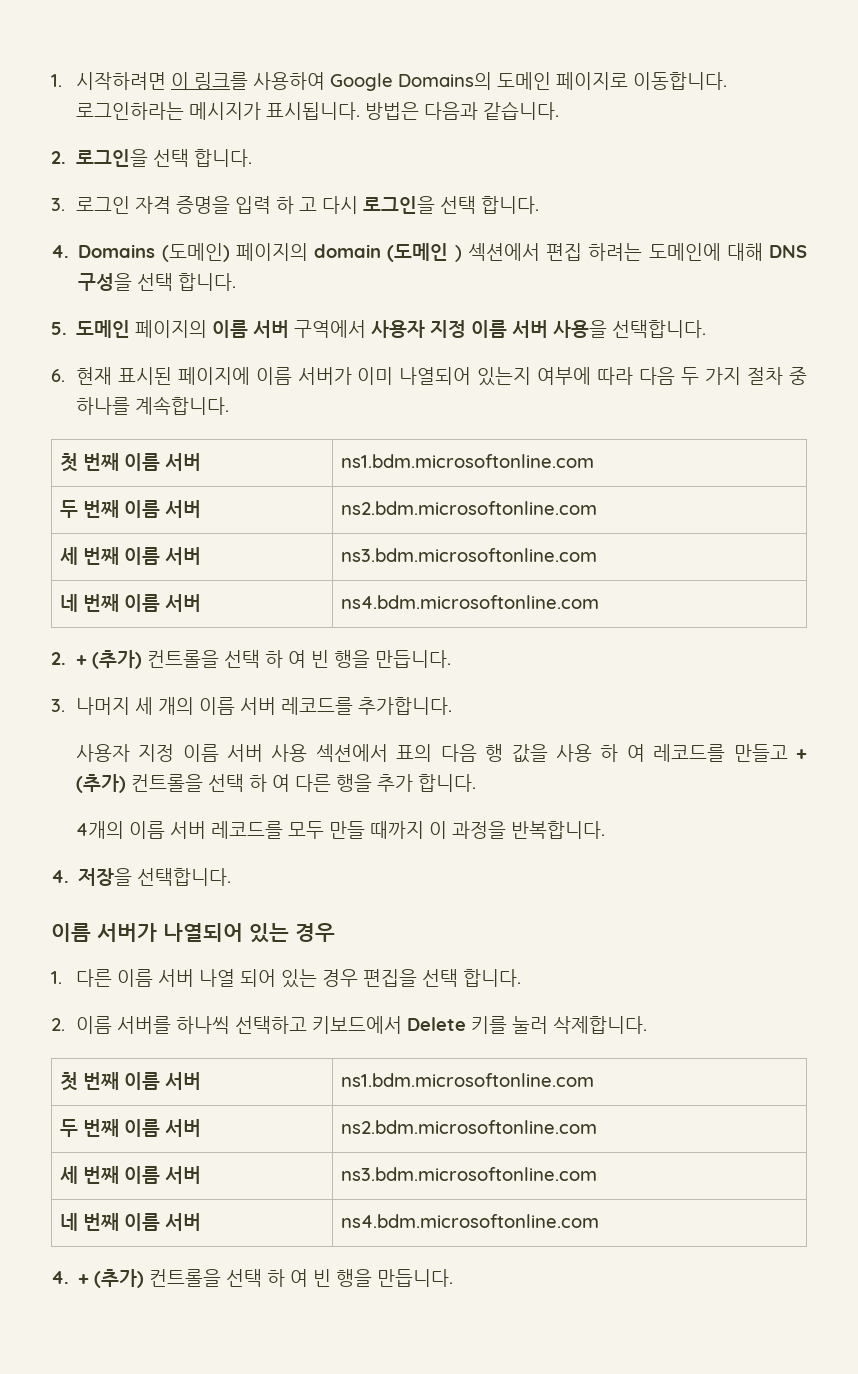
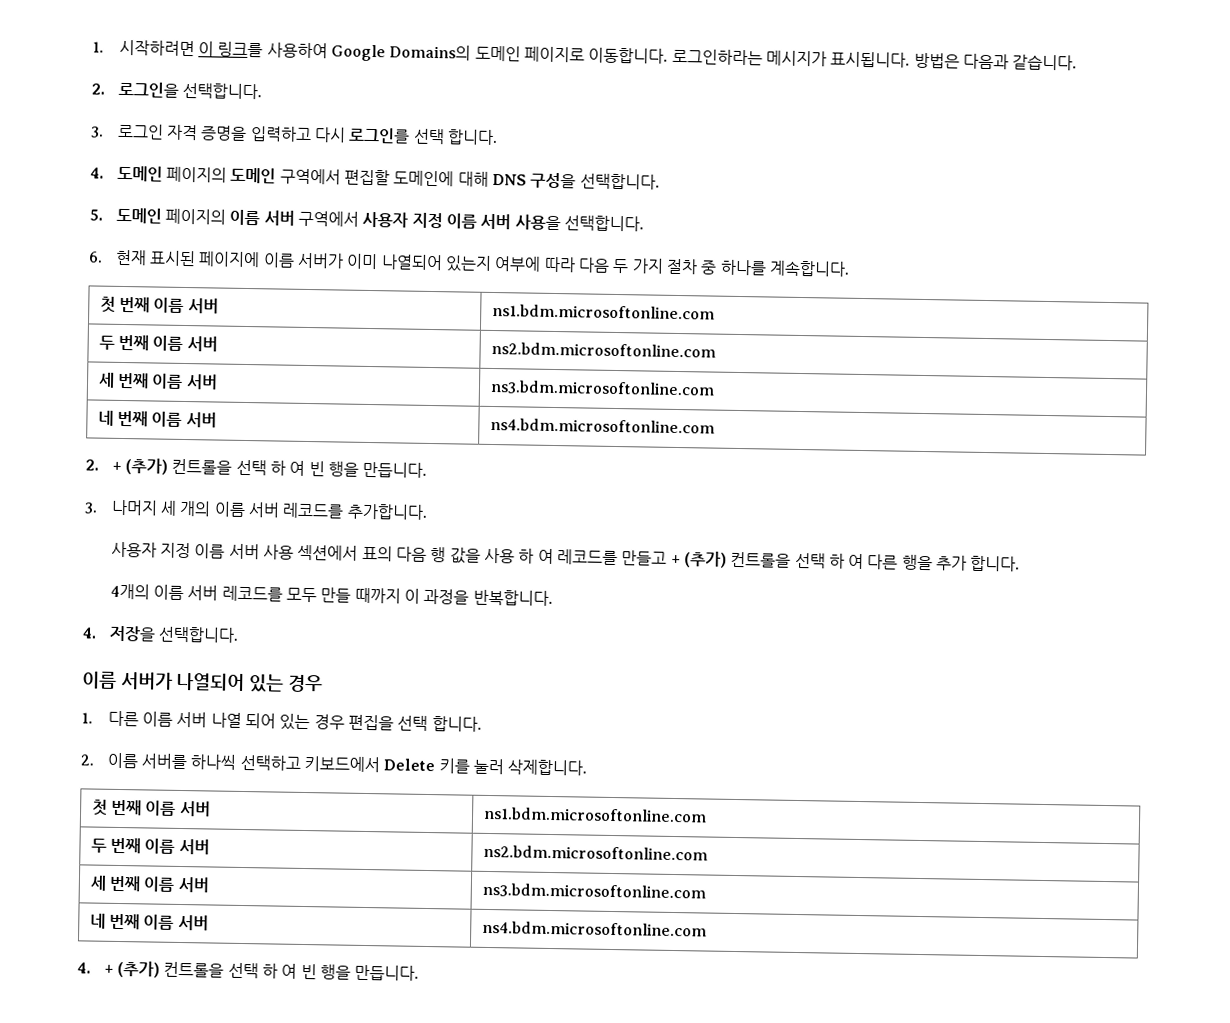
- 2. 로그인을 선택 합니다.
+ 2. 로그인을 선택합니다.
- 3. 로그인 자격 증명을 입력 하 고 다시 로그인을 선택 합니다.
- 4. Domains (도메인) 페이지의 domain (도메인 ) 섹션에서 편집 하려는 도메인에 대해 DNS 구성을 선택 합니다.
+ 3. 로그인 자격 증명을 입력하고 다시 로그인를 선택 합니다.
+ 4. 도메인 페이지의 도메인 구역에서 편집할 도메인에 대해 DNS 구성을 선택합니다.

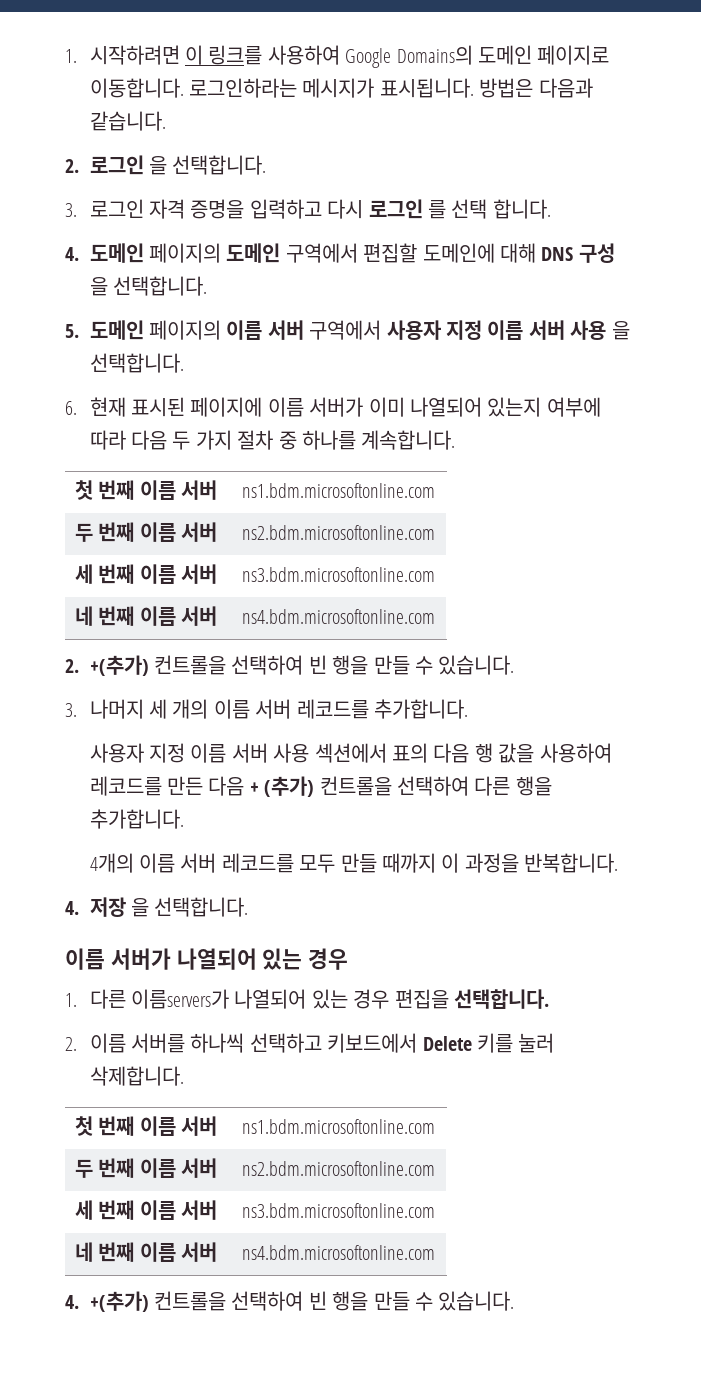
- 2. 로그인을 선택합니다.
+ 2. 로그인 을 선택합니다.
- 3. 로그인 자격 증명을 입력하고 다시 로그인를 선택 합니다.
+ 3. 로그인 자격 증명을 입력하고 다시 로그인 를 선택 합니다.
- 4. 도메인 페이지의 도메인 구역에서 편집할 도메인에 대해 DNS 구성을 선택합니다.
+ 4. 도메인 페이지의 도메인 구역에서 편집할 도메인에 대해 DNS 구성 을 선택합니다.
- 5. 도메인 페이지의 이름 서버 구역에서 사용자 지정 이름 서버 사용을 선택합니다.
+ 5. 도메인 페이지의 이름 서버 구역에서 사용자 지정 이름 서버 사용 을 선택합니다.
- 2. + (추가) 컨트롤을 선택 하 여 빈 행을 만듭니다.
+ 2. +(추가) 컨트롤을 선택하여 빈 행을 만들 수 있습니다.
- 사용자 지정 이름 서버 사용 섹션에서 표의 다음 행 값을 사용 하 여 레코드를 만들고 + (추가) 컨트롤을 선택 하 여 다른 행을 추가 합니다.
+ 사용자 지정 이름 서버 사용 섹션에서 표의 다음 행 값을 사용하여 레코드를 만든 다음 + (추가) 컨트롤을 선택하여 다른 행을 추가합니다.
- 4. 저장을 선택합니다.
+ 4. 저장 을 선택합니다.
- 1. 다른 이름 서버 나열 되어 있는 경우 편집을 선택 합니다.
+ 1. 다른 이름servers가 나열되어 있는 경우 편집을 선택합니다.
- 4. + (추가) 컨트롤을 선택 하 여 빈 행을 만듭니다.
+ 4. +(추가) 컨트롤을 선택하여 빈 행을 만들 수 있습니다.

